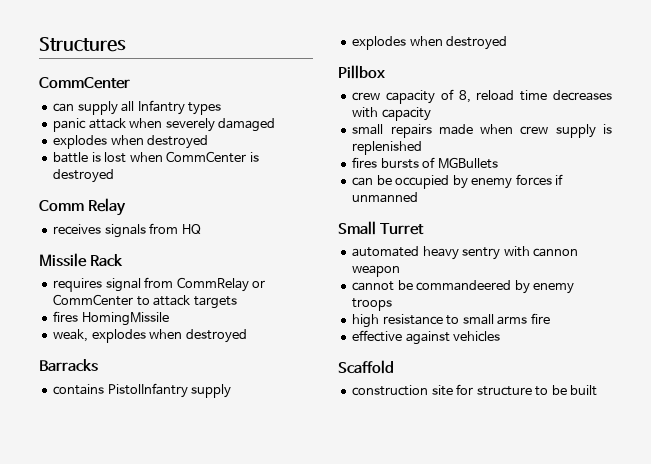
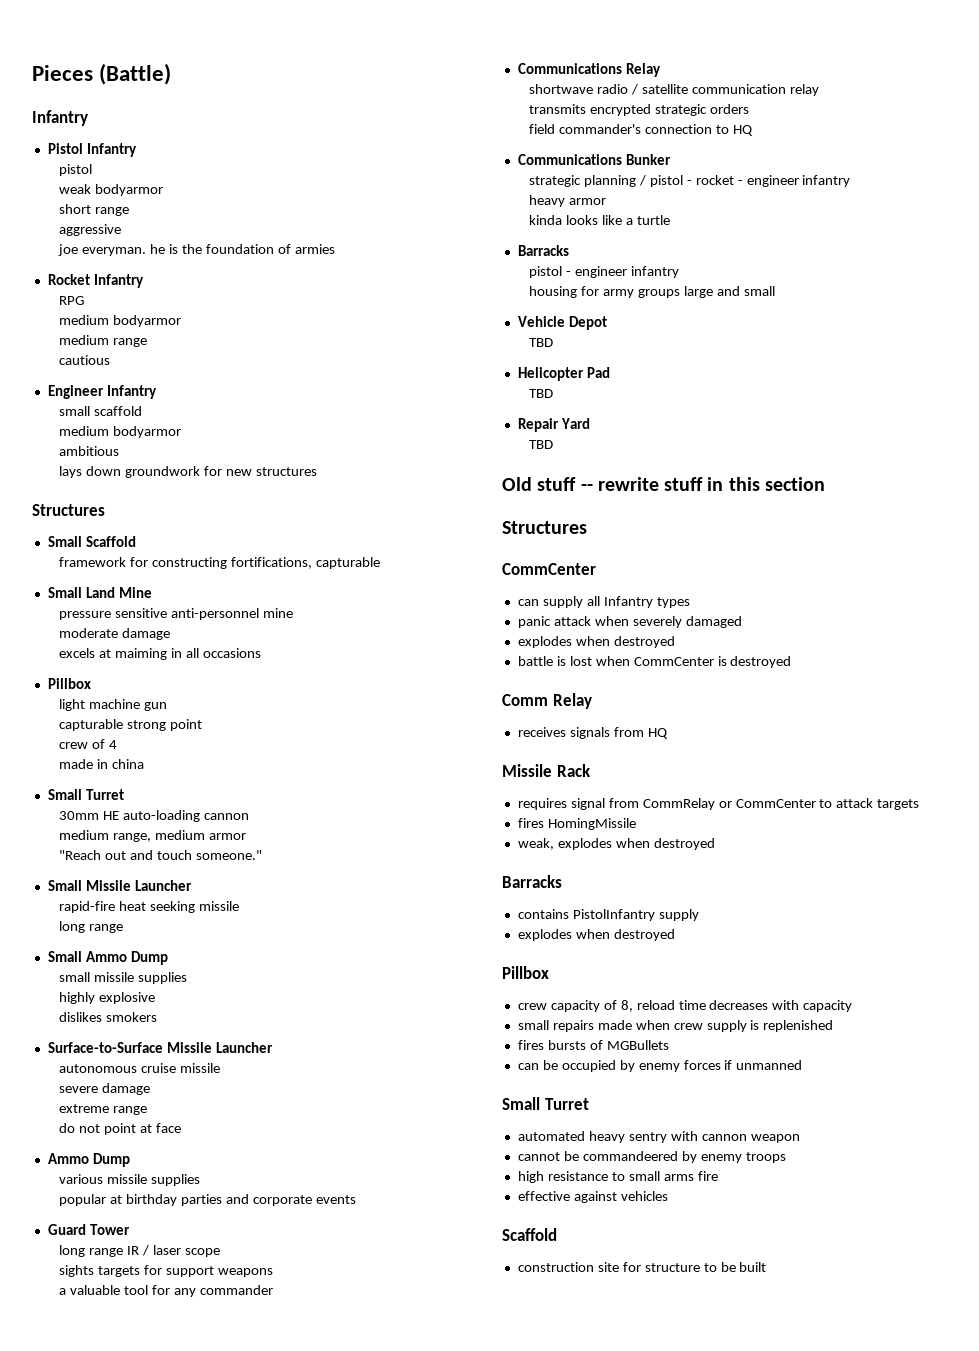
+ Pieces (Battle)
+ Infantry
+ Pistol Infantry
+ pistol
+ weak bodyarmor
+ short range
+ aggressive
+ joe everyman. he is the foundation of armies
+ Rocket Infantry
+ RPG
+ medium bodyarmor
+ medium range
+ cautious
+ Engineer Infantry
+ small scaffold
+ medium bodyarmor
+ ambitious
+ lays down groundwork for new structures
+ Structures
+ Small Scaffold
+ framework for constructing fortifications, capturable
+ Small Land Mine
+ pressure sensitive anti-personnel mine
+ moderate damage
+ excels at maiming in all occasions
+ Pillbox
+ light machine gun
+ capturable strong point
+ crew of 4
+ made in china
+ Small Turret
+ 30mm HE auto-loading cannon
+ medium range, medium armor
+ "Reach out and touch someone."
+ Small Missile Launcher
+ rapid-fire heat seeking missile
+ long range
+ Small Ammo Dump
+ small missile supplies
+ highly explosive
+ dislikes smokers
+ Surface-to-Surface Missile Launcher
+ autonomous cruise missile
+ severe damage
+ extreme range
+ do not point at face
+ Ammo Dump
+ various missile supplies
+ popular at birthday parties and corporate events
+ Guard Tower
+ long range IR / laser scope
+ sights targets for support weapons
+ a valuable tool for any commander
+ Communications Relay
+ shortwave radio / satellite communication relay
+ transmits encrypted strategic orders
+ field commander's connection to HQ
+ Communications Bunker
+ strategic planning / pistol - rocket - engineer infantry
+ heavy armor
+ kinda looks like a turtle
+ Barracks
+ pistol - engineer infantry
+ housing for army groups large and small
+ Vehicle Depot
+ TBD
+ Helicopter Pad
+ TBD
+ Repair Yard
+ TBD
+ Old stuff -- rewrite stuff in this section

